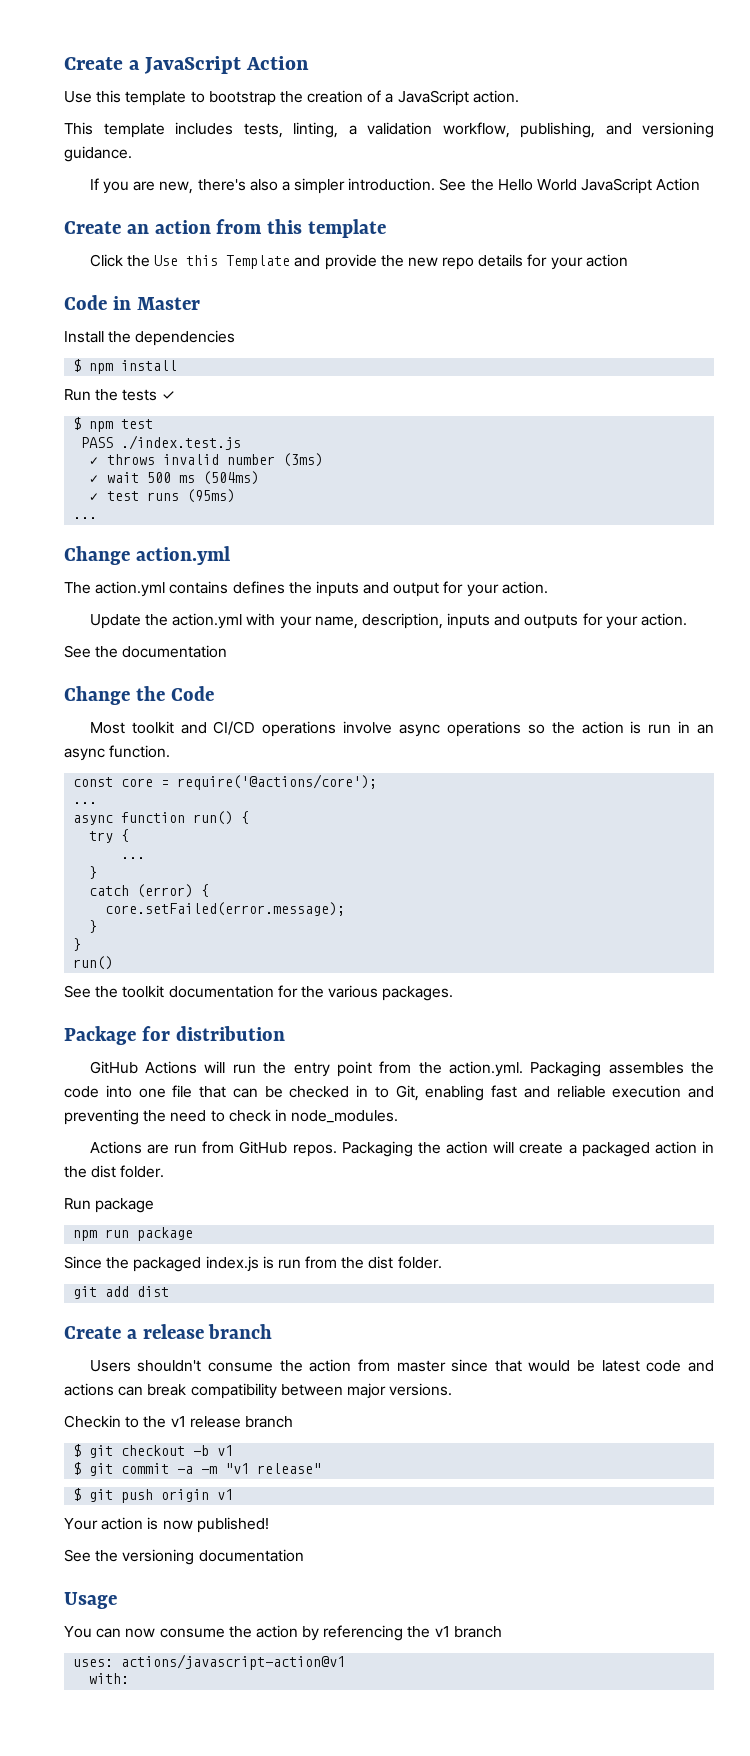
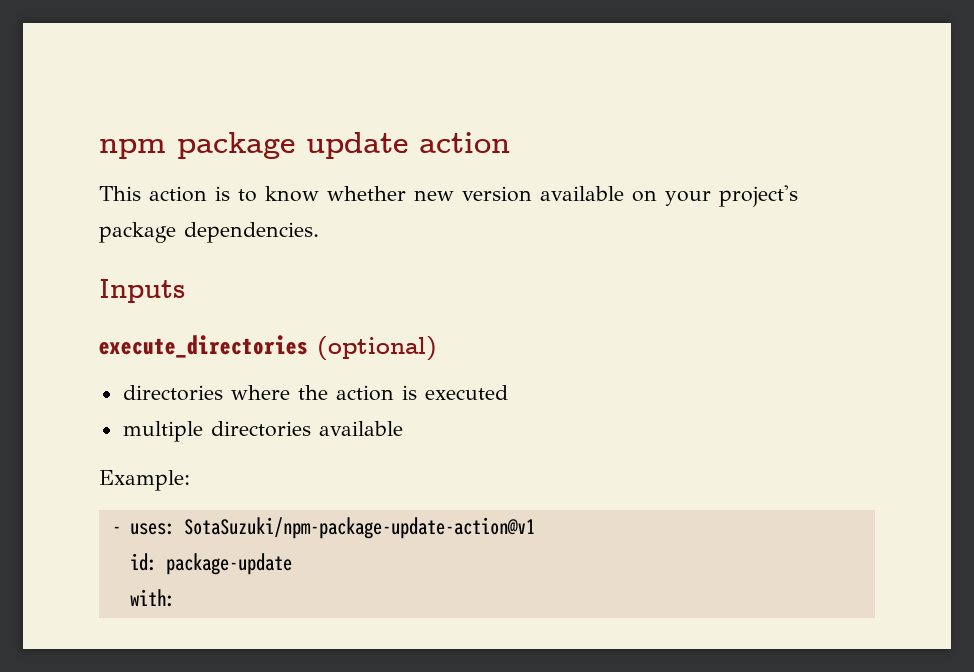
- Create a JavaScript Action
- Use this template to bootstrap the creation of a JavaScript action.
- This template includes tests, linting, a validation workflow, publishing, and versioning guidance.
- If you are new, there's also a simpler introduction. See the Hello World JavaScript Action
- Create an action from this template
- Click the Use this Template and provide the new repo details for your action
- Code in Master
- Install the dependencies
- $ npm install
- Run the tests ✓
- $ npm test
- PASS ./index.test.js
- ✓ throws invalid number (3ms)
- ✓ wait 500 ms (504ms)
- ✓ test runs (95ms)
- ...
- Change action.yml
- The action.yml contains defines the inputs and output for your action.
- Update the action.yml with your name, description, inputs and outputs for your action.
- See the documentation
- Change the Code
- Most toolkit and CI/CD operations involve async operations so the action is run in an async function.
- const core = require('@actions/core');
- ...
- async function run() {
- try {
- ...
- }
- catch (error) {
- core.setFailed(error.message);
- }
- }
- run()
- See the toolkit documentation for the various packages.
- Package for distribution
- GitHub Actions will run the entry point from the action.yml. Packaging assembles the code into one file that can be checked in to Git, enabling fast and reliable execution and preventing the need to check in node_modules.
- Actions are run from GitHub repos. Packaging the action will create a packaged action in the dist folder.
- Run package
- npm run package
- Since the packaged index.js is run from the dist folder.
- git add dist
- Create a release branch
- Users shouldn't consume the action from master since that would be latest code and actions can break compatibility between major versions.
- Checkin to the v1 release branch
- $ git checkout -b v1
- $ git commit -a -m "v1 release"
- $ git push origin v1
- Your action is now published!
- See the versioning documentation
- Usage
- You can now consume the action by referencing the v1 branch
- uses: actions/javascript-action@v1
+ npm package update action
+ This action is to know whether new version available on your project's package dependencies.
+ Inputs
+ execute_directories (optional)
+ directories where the action is executed
+ multiple directories available
+ Example:
+ - uses: SotaSuzuki/npm-package-update-action@v1
+ id: package-update

